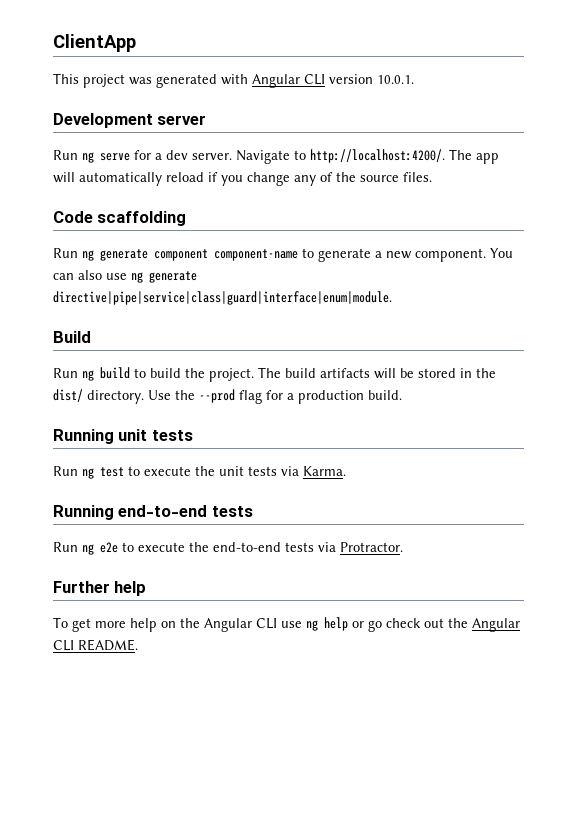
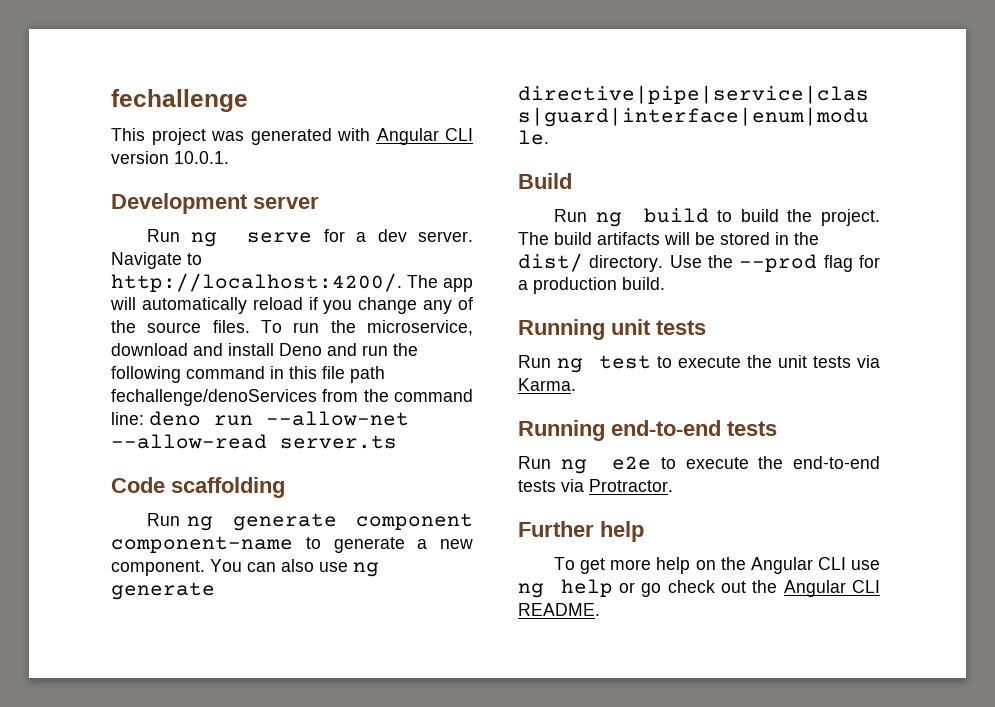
- ClientApp
+ fechallenge
+ To run the microservice, download and install Deno and run the following command in this file path fechallenge/denoServices from the command line: deno run --allow-net --allow-read server.ts

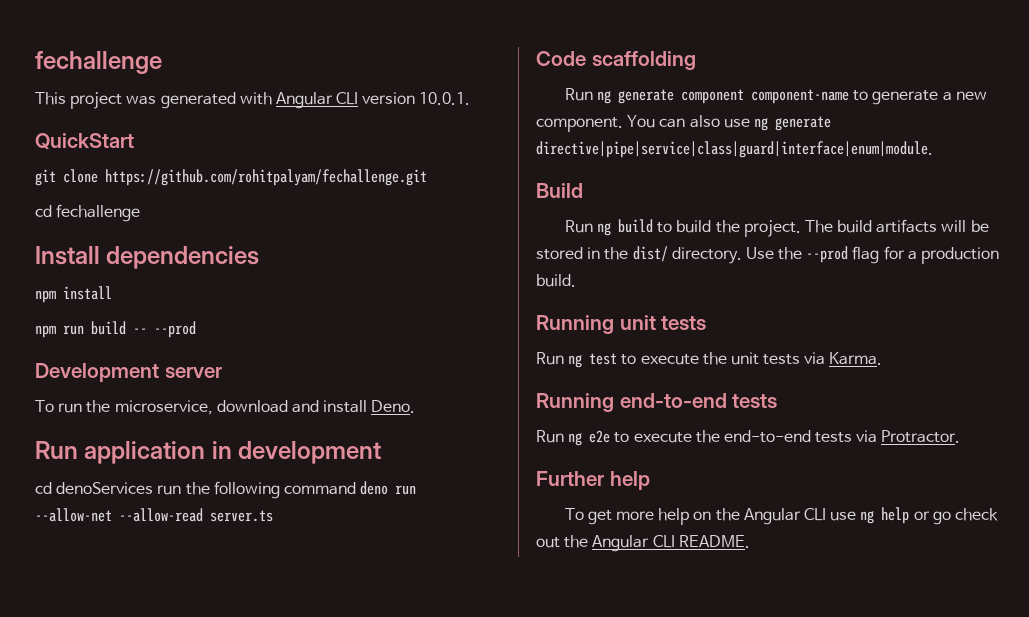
+ QuickStart
+ git clone https://github.com/rohitpalyam/fechallenge.git
+ cd fechallenge
+ Install dependencies
+ npm install
+ npm run build -- --prod
  Development server
- Run ng serve for a dev server. Navigate to http://localhost:4200/. The app will automatically reload if you change any of the source files. To run the microservice, download and install Deno and run the following command in this file path fechallenge/denoServices from the command line: deno run --allow-net --allow-read server.ts
+ To run the microservice, download and install Deno.
+ Run application in development
+ cd denoServices run the following command deno run --allow-net --allow-read server.ts

